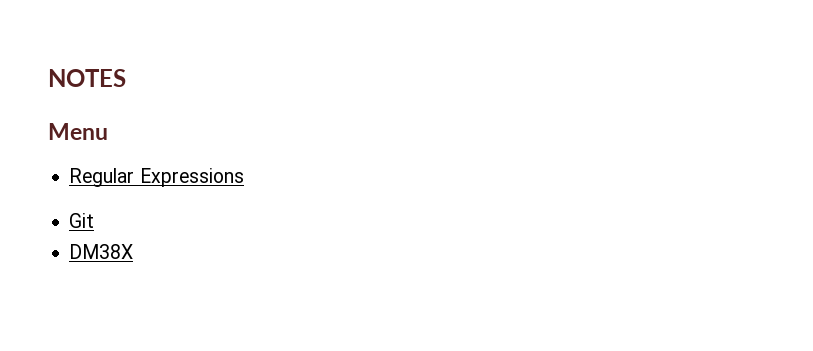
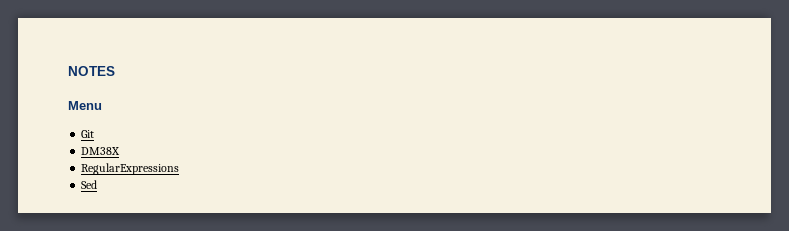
- Regular Expressions
+ RegularExpressions
+ Sed

